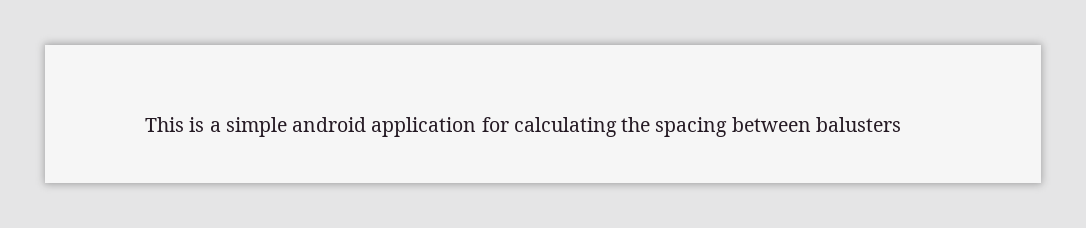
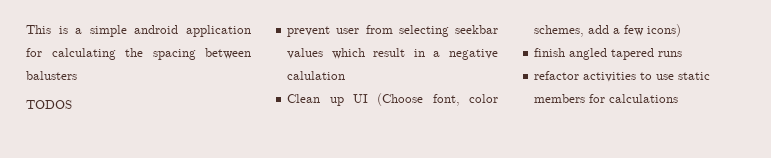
+ TODOS
+ prevent user from selecting seekbar values which result in a negative calulation
+ Clean up UI (Choose font, color schemes, add a few icons)
+ finish angled tapered runs
+ refactor activities to use static members for calculations

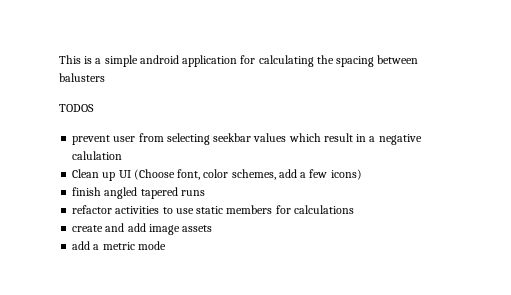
+ create and add image assets
+ add a metric mode

